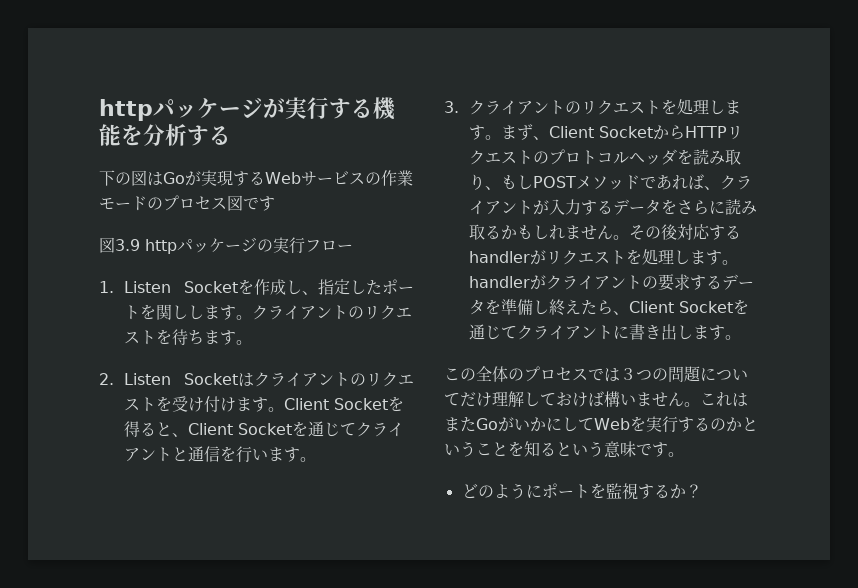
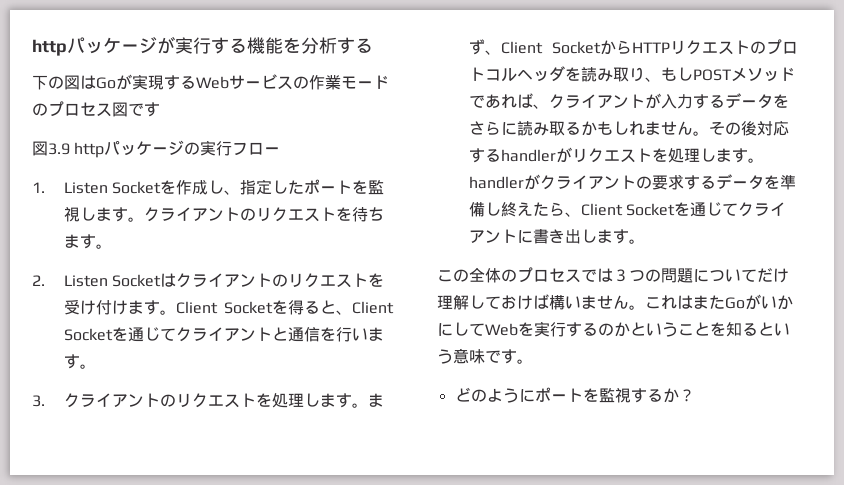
- 1. Listen Socketを作成し、指定したポートを関しします。
+ 1. Listen Socketを作成し、指定したポートを監視します。

